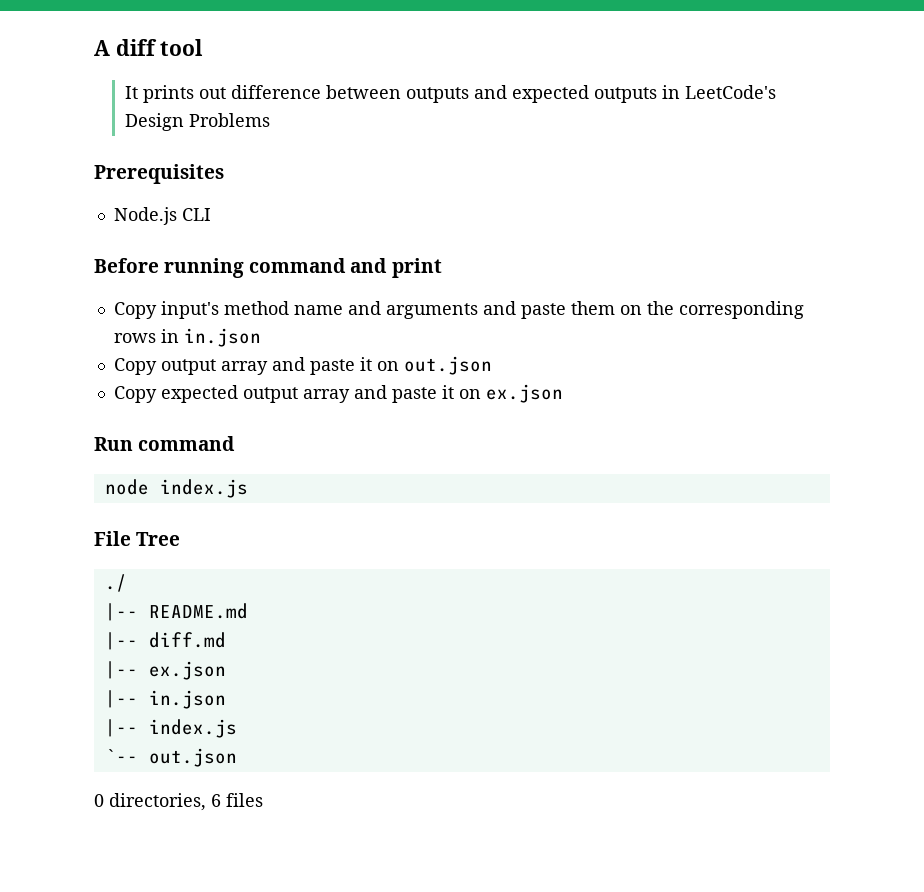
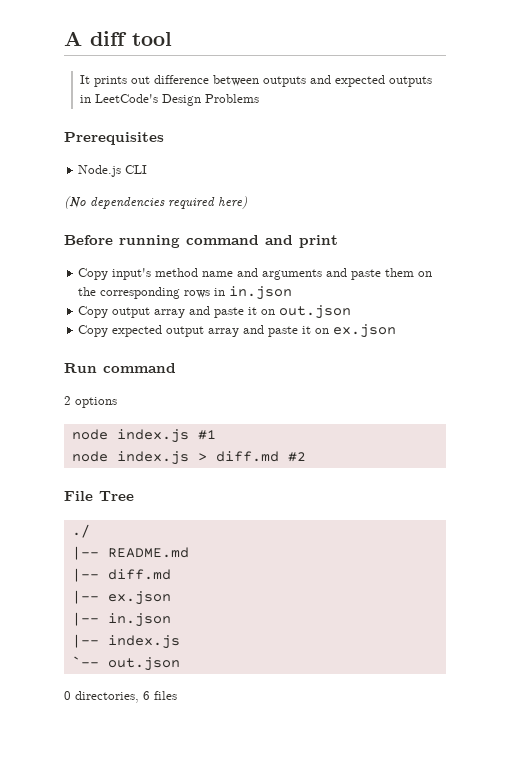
+ (No dependencies required here)
- node index.js
+ 2 options
+ node index.js #1
+ node index.js > diff.md #2

